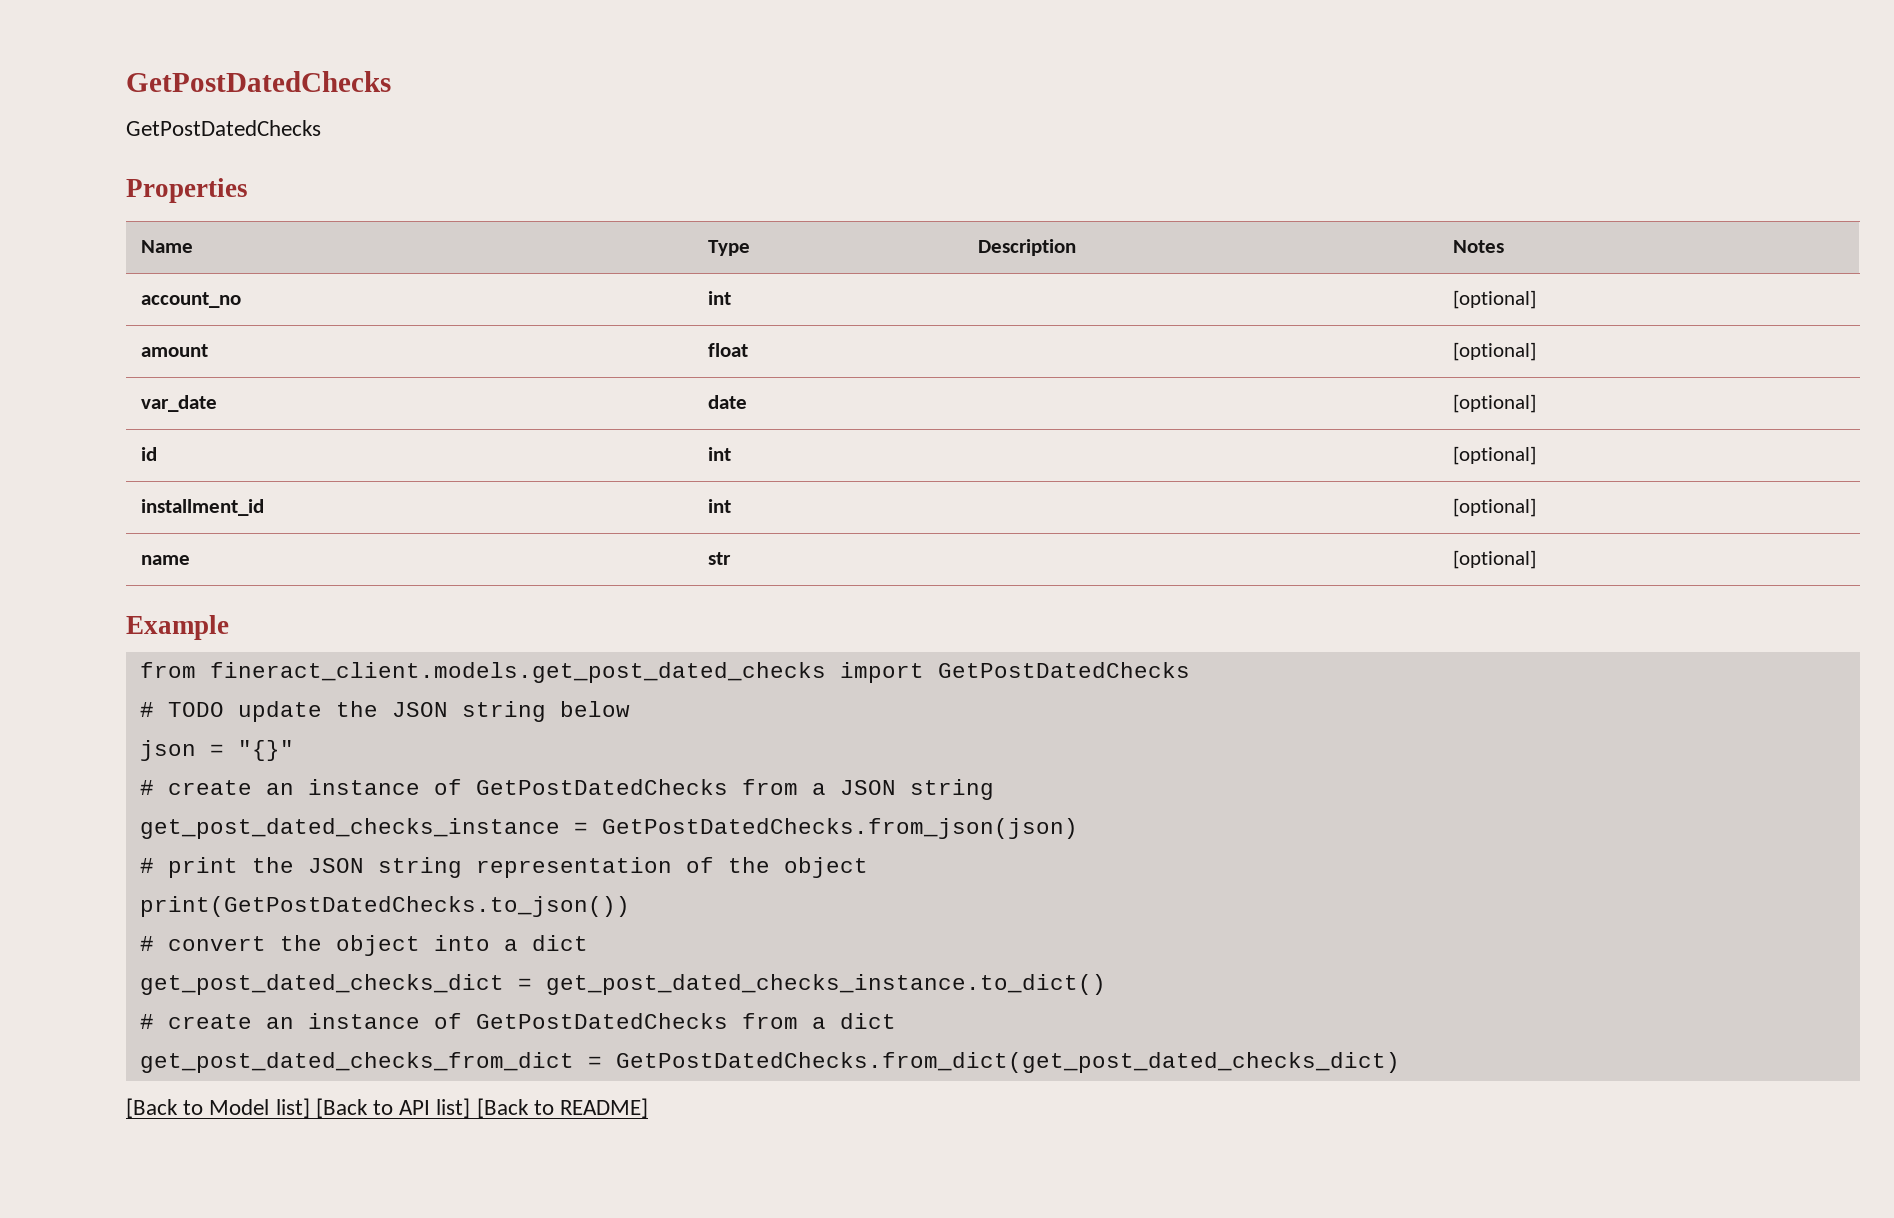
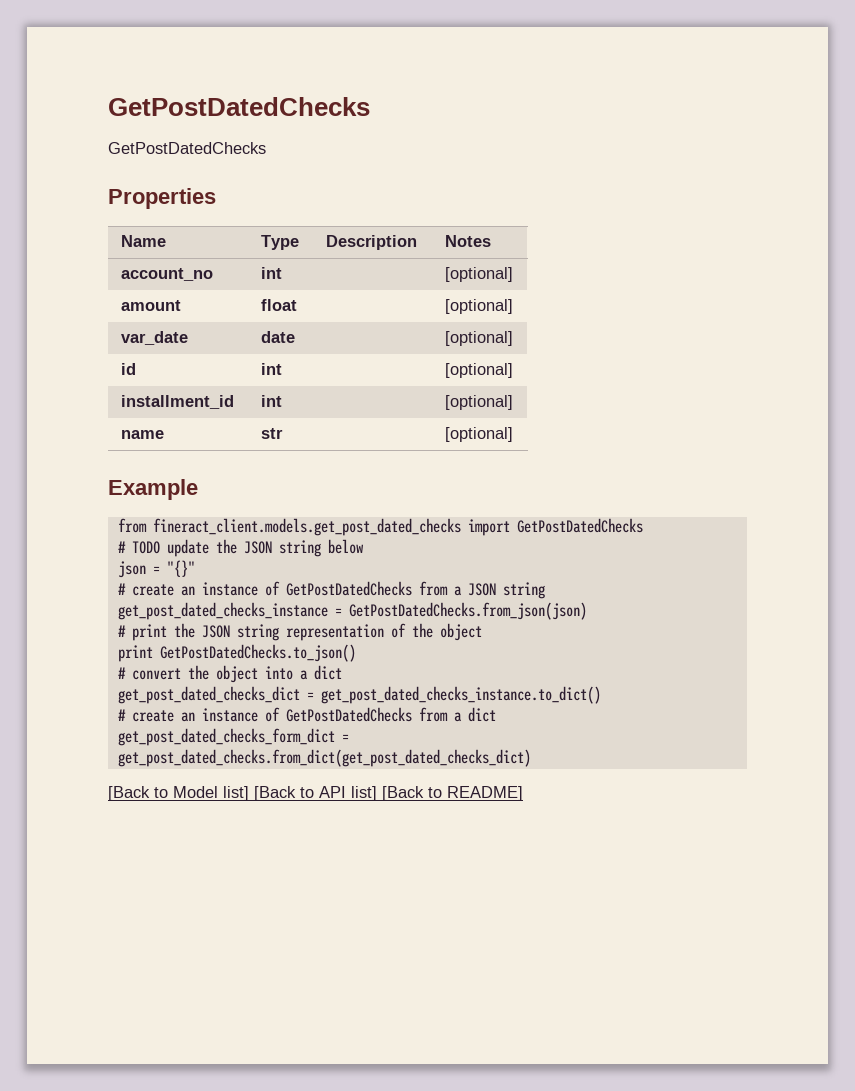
- print(GetPostDatedChecks.to_json())
+ print GetPostDatedChecks.to_json()
- get_post_dated_checks_from_dict = GetPostDatedChecks.from_dict(get_post_dated_checks_dict)
+ get_post_dated_checks_form_dict = get_post_dated_checks.from_dict(get_post_dated_checks_dict)

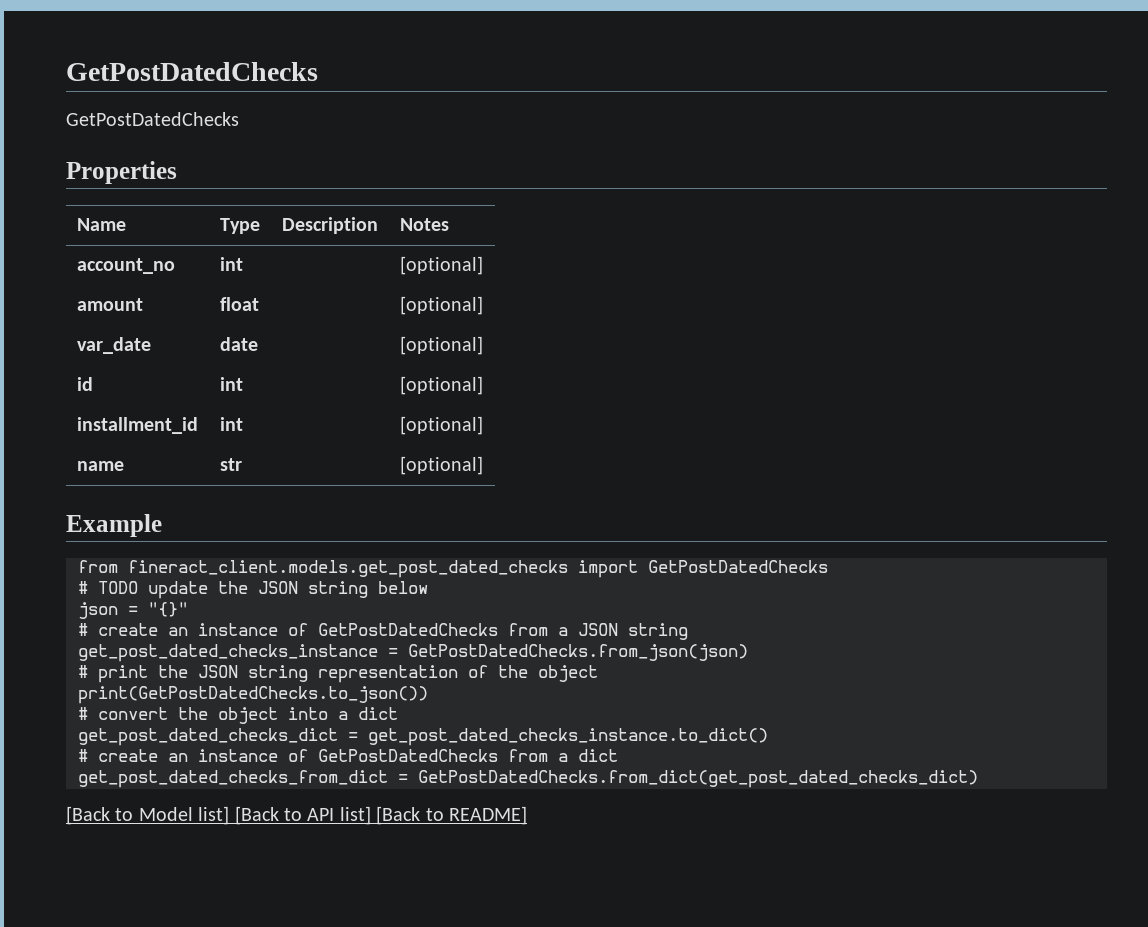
- print GetPostDatedChecks.to_json()
+ print(GetPostDatedChecks.to_json())
- get_post_dated_checks_form_dict = get_post_dated_checks.from_dict(get_post_dated_checks_dict)
+ get_post_dated_checks_from_dict = GetPostDatedChecks.from_dict(get_post_dated_checks_dict)

